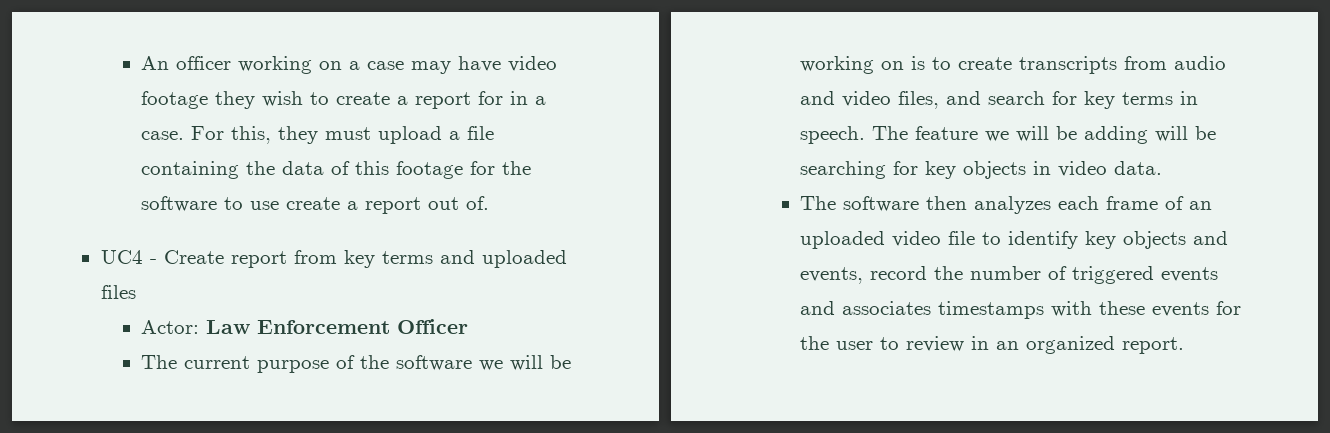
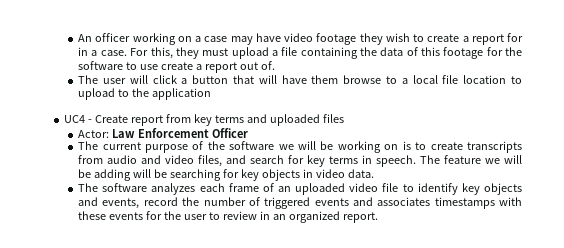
+ The user will click a button that will have them browse to a local file location to upload to the application
- The software then analyzes each frame of an uploaded video file to identify key objects and events, record the number of triggered events and associates timestamps with these events for the user to review in an organized report.
+ The software analyzes each frame of an uploaded video file to identify key objects and events, record the number of triggered events and associates timestamps with these events for the user to review in an organized report.

